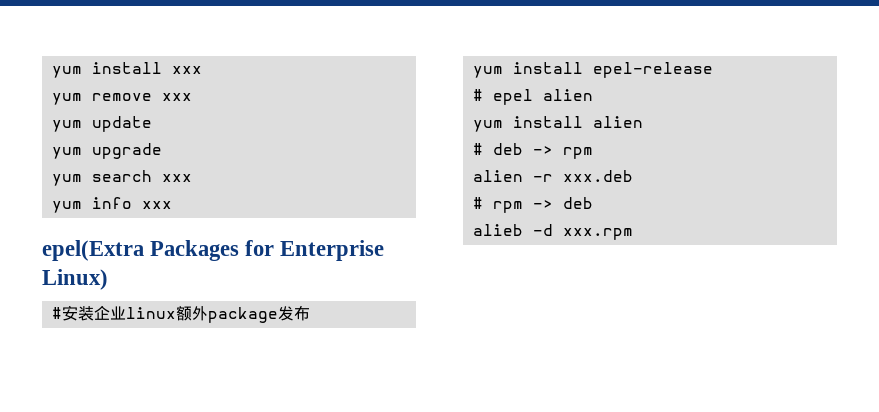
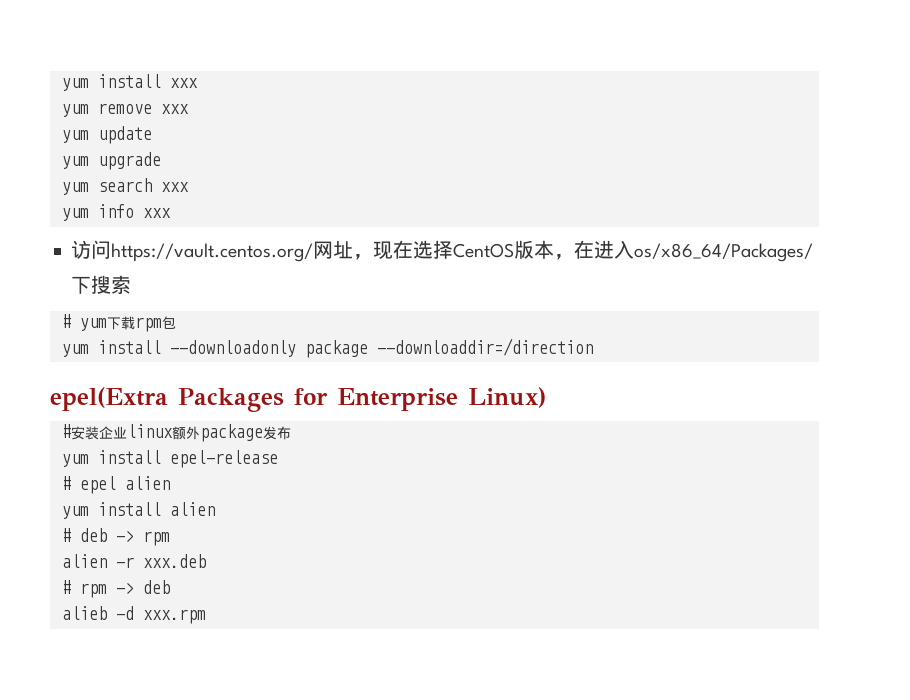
+ 访问https://vault.centos.org/网址，现在选择CentOS版本，在进入os/x86_64/Packages/下搜索
+ # yum下载rpm包
+ yum install --downloadonly package --downloaddir=/direction

